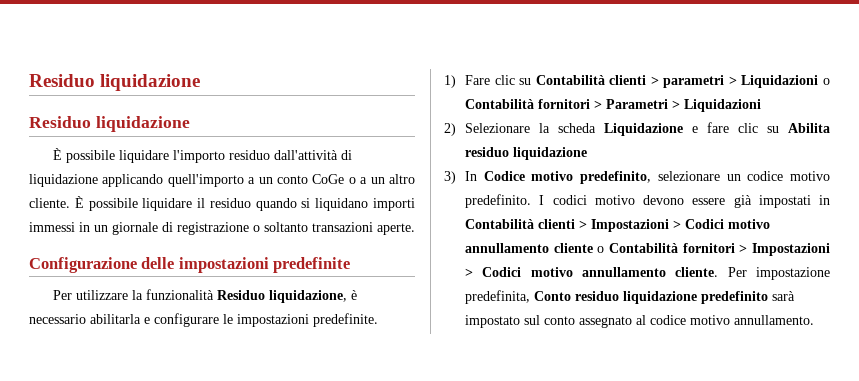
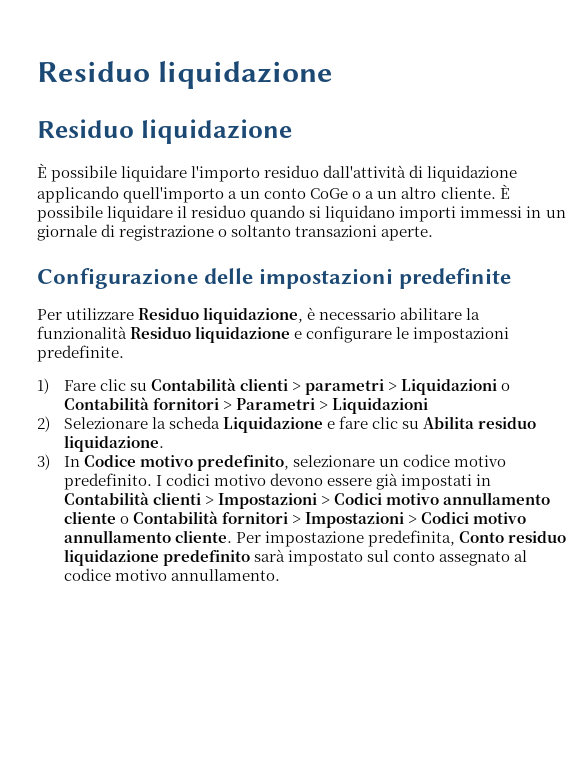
- Per utilizzare la funzionalità Residuo liquidazione, è necessario abilitarla e configurare le impostazioni predefinite.
+ Per utilizzare Residuo liquidazione, è necessario abilitare la funzionalità Residuo liquidazione e configurare le impostazioni predefinite.
- 2) Selezionare la scheda Liquidazione e fare clic su Abilita residuo liquidazione
+ 2) Selezionare la scheda Liquidazione e fare clic su Abilita residuo liquidazione.

